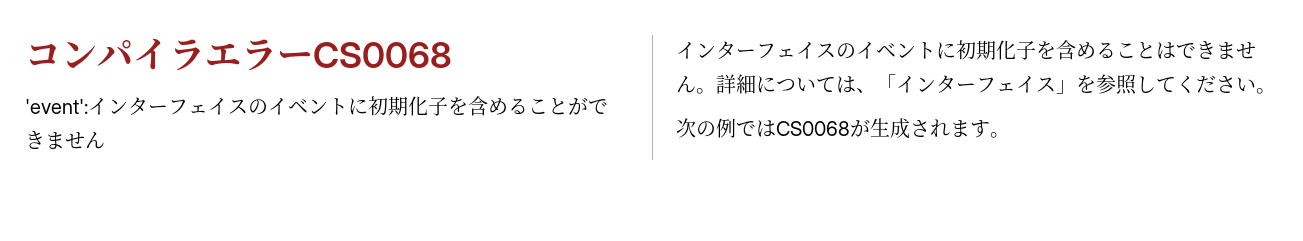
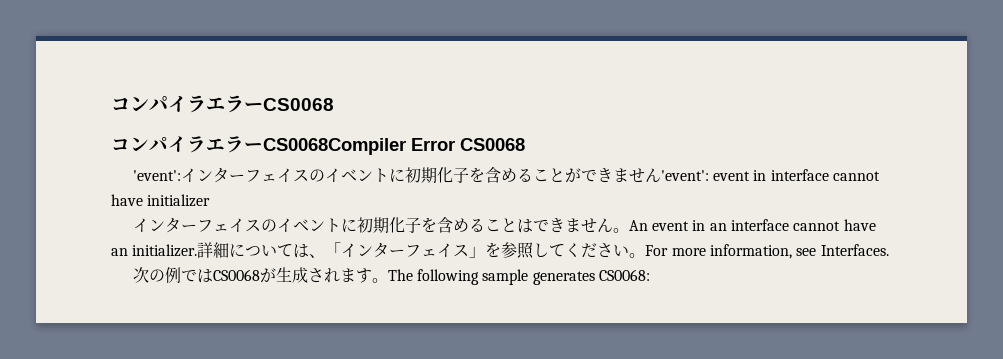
+ コンパイラエラーCS0068Compiler Error CS0068
- 'event':インターフェイスのイベントに初期化子を含めることができません
+ 'event':インターフェイスのイベントに初期化子を含めることができません'event': event in interface cannot have initializer
+ An event in an interface cannot have an initializer.
+ For more information, see Interfaces.
+ The following sample generates CS0068:

